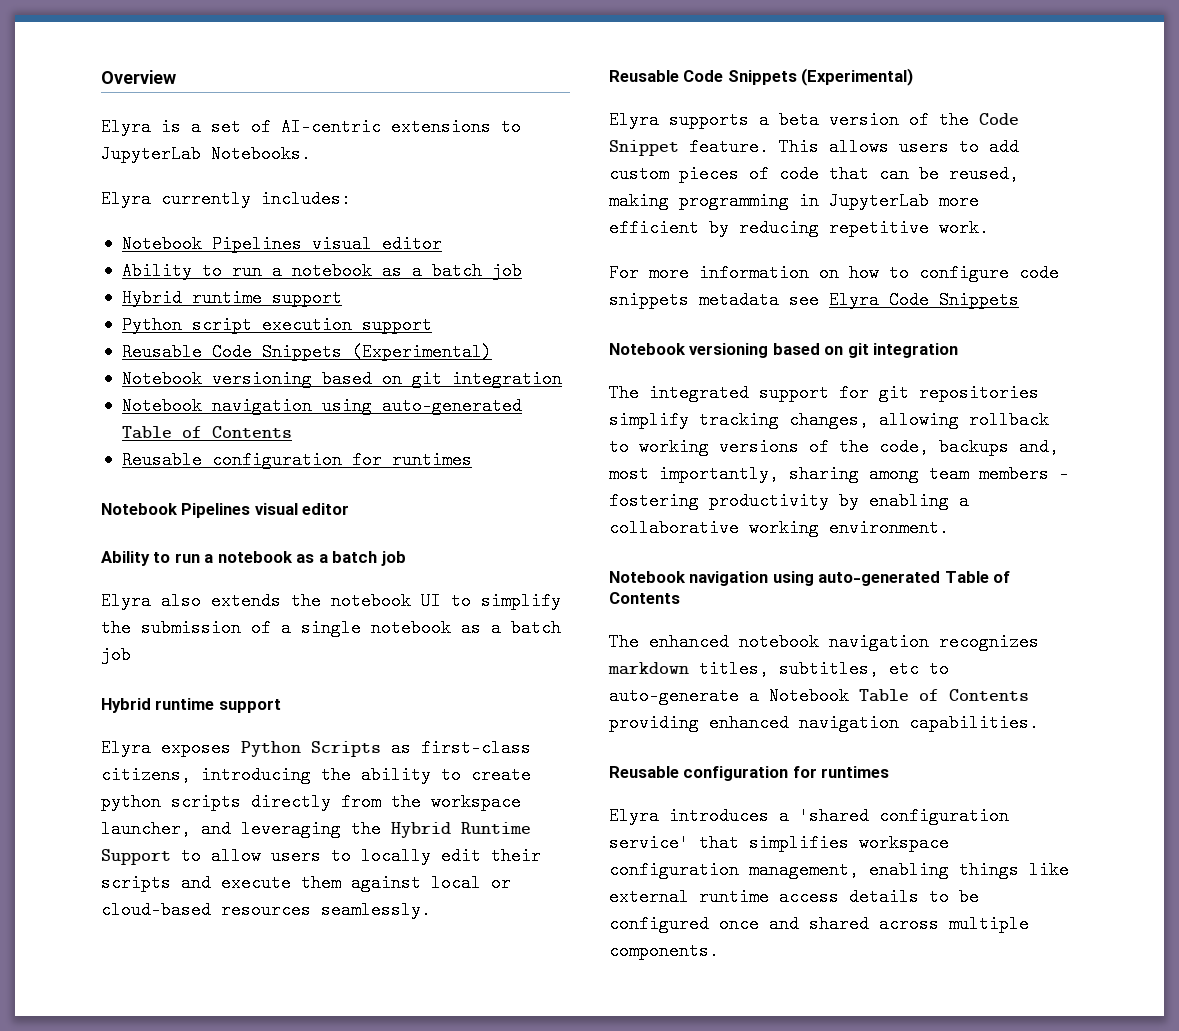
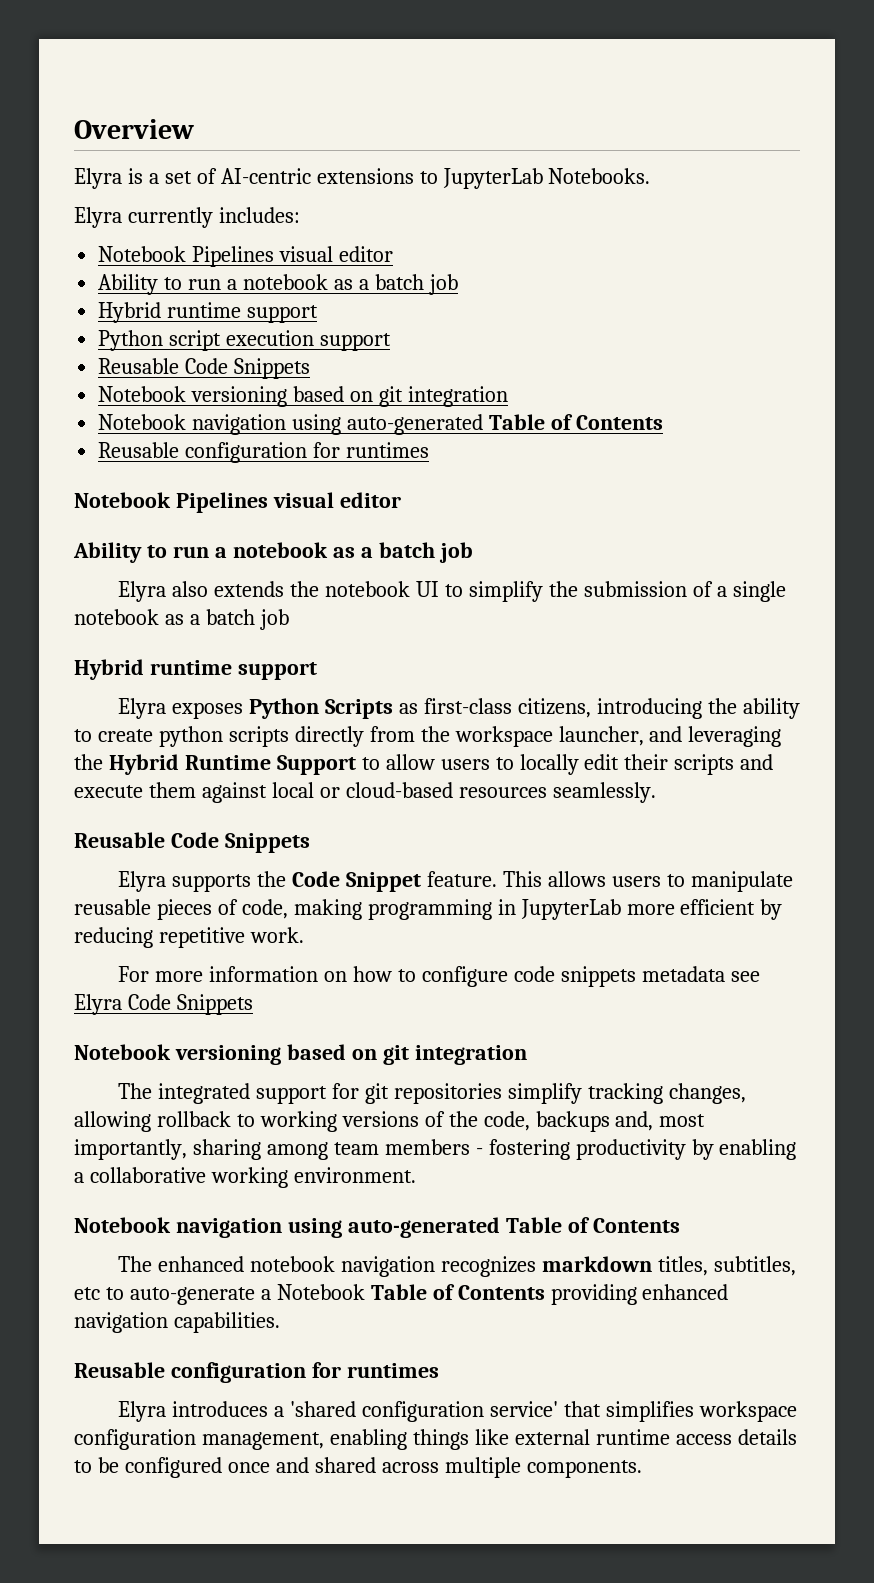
  Python script execution support
- Reusable Code Snippets (Experimental)
+ Reusable Code Snippets
  Elyra exposes Python Scripts as first-class citizens, introducing the ability to create python scripts directly from the workspace launcher, and leveraging the Hybrid Runtime Support to allow users to locally edit their scripts and execute them against local or cloud-based resources seamlessly.
- Reusable Code Snippets (Experimental)
+ Reusable Code Snippets
- Elyra supports a beta version of the Code Snippet feature.
+ Elyra supports the Code Snippet feature.
- This allows users to add custom pieces of code that can be reused, making programming in JupyterLab more efficient by reducing repetitive work.
+ This allows users to manipulate reusable pieces of code, making programming in JupyterLab more efficient by reducing repetitive work.

